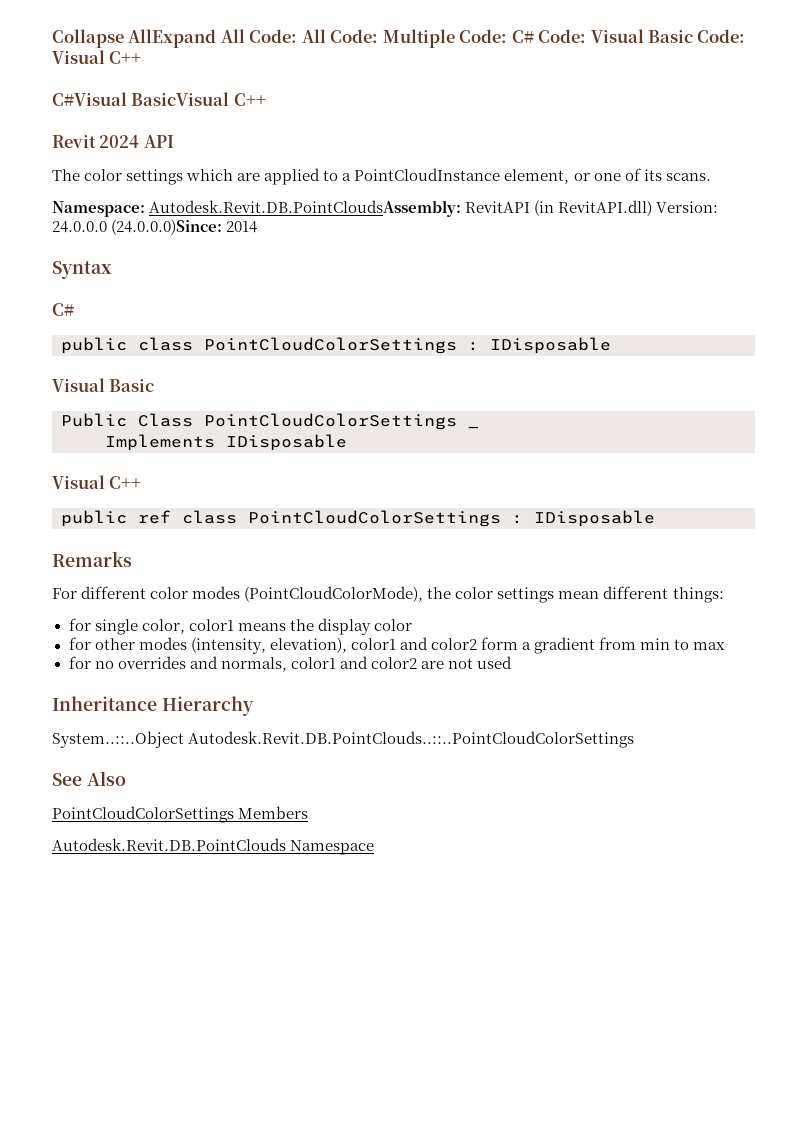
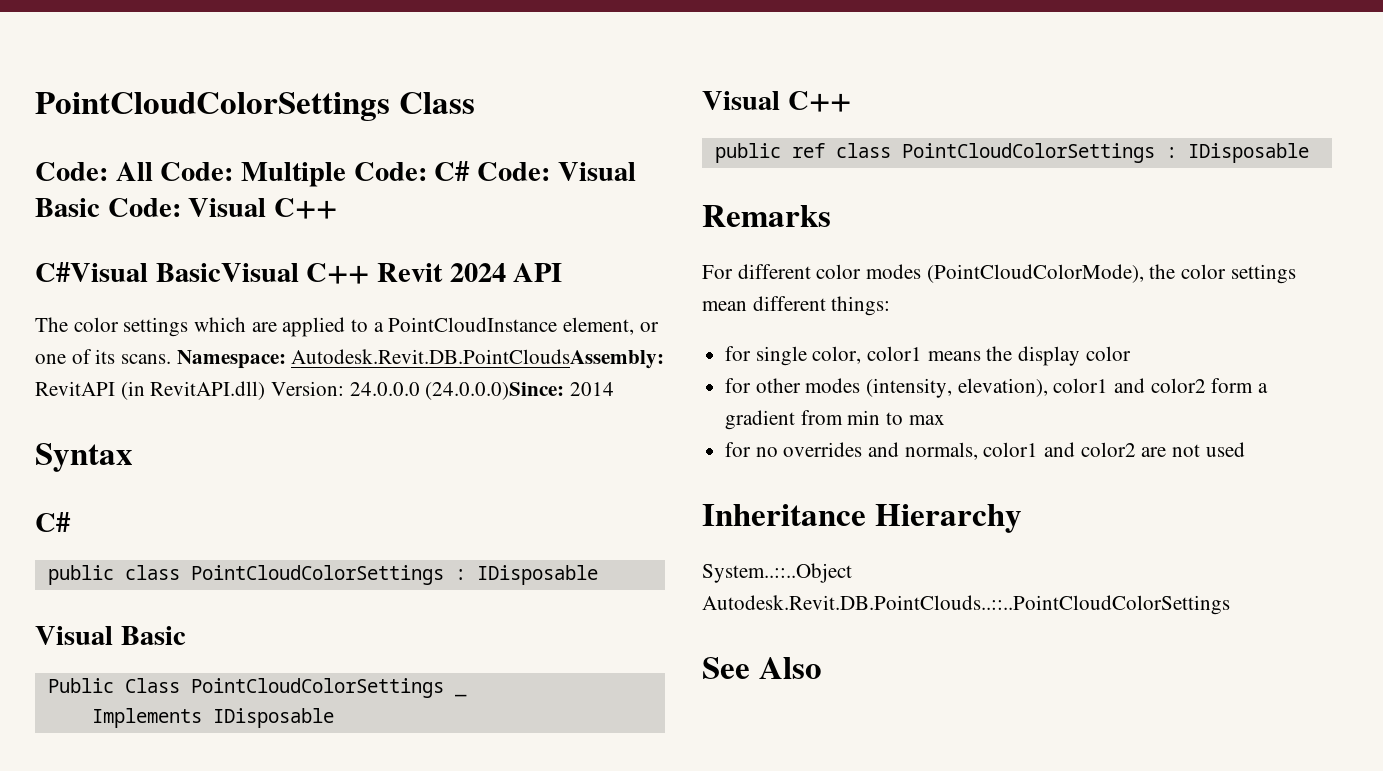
- Collapse AllExpand All Code: All Code: Multiple Code: C# Code: Visual Basic Code: Visual C++
+ PointCloudColorSettings Class
+ Code: All Code: Multiple Code: C# Code: Visual Basic Code: Visual C++
- C#Visual BasicVisual C++
- Revit 2024 API
+ C#Visual BasicVisual C++ Revit 2024 API
- The color settings which are applied to a PointCloudInstance element, or one of its scans.
- Namespace: Autodesk.Revit.DB.PointCloudsAssembly: RevitAPI (in RevitAPI.dll) Version: 24.0.0.0 (24.0.0.0)Since: 2014
+ The color settings which are applied to a PointCloudInstance element, or one of its scans. Namespace: Autodesk.Revit.DB.PointCloudsAssembly: RevitAPI (in RevitAPI.dll) Version: 24.0.0.0 (24.0.0.0)Since: 2014
- PointCloudColorSettings Members
- Autodesk.Revit.DB.PointClouds Namespace

